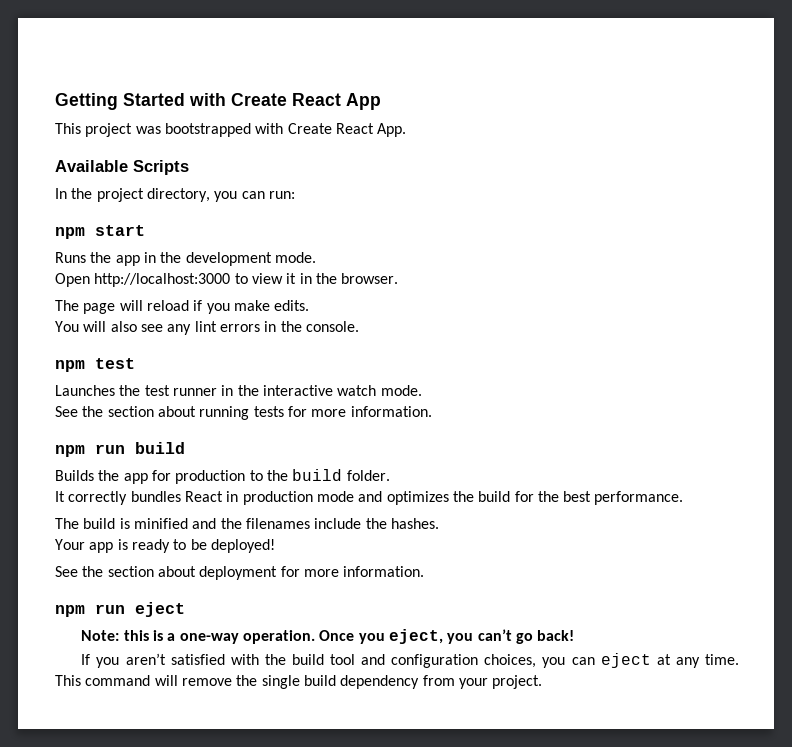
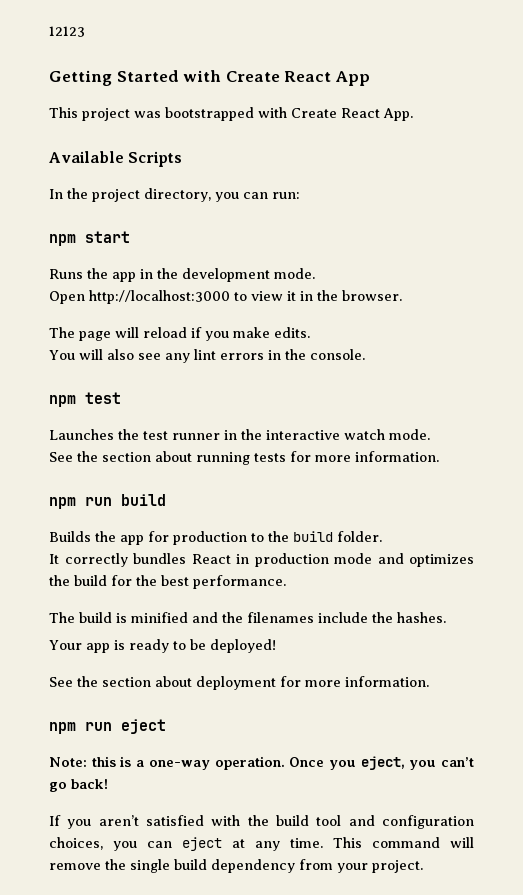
+ 12123

